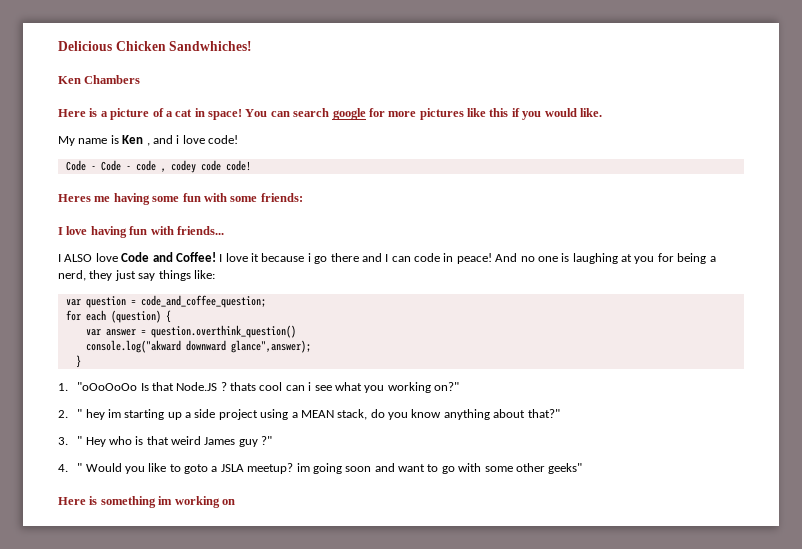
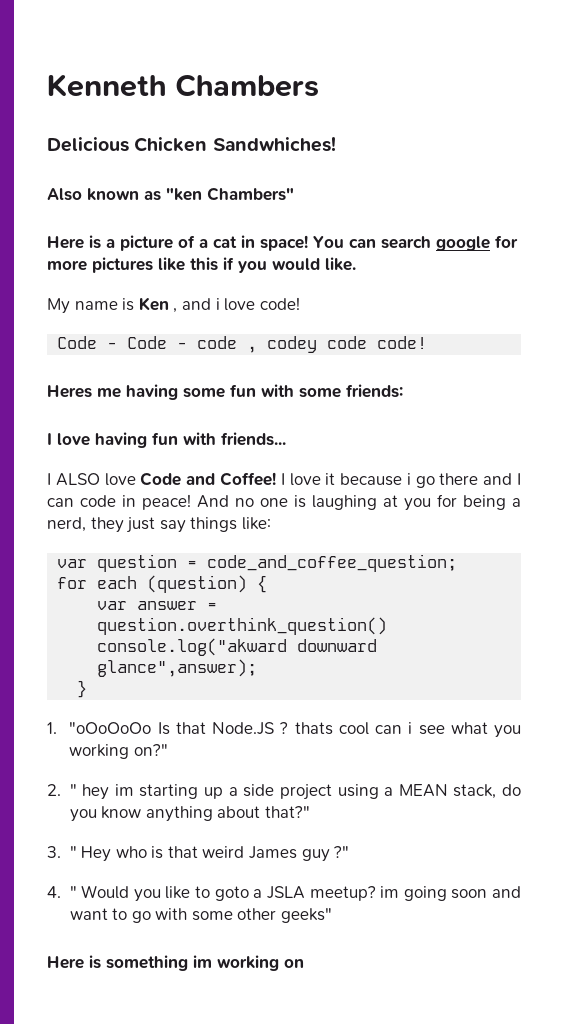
+ Kenneth Chambers
- Ken Chambers
+ Also known as "ken Chambers"

